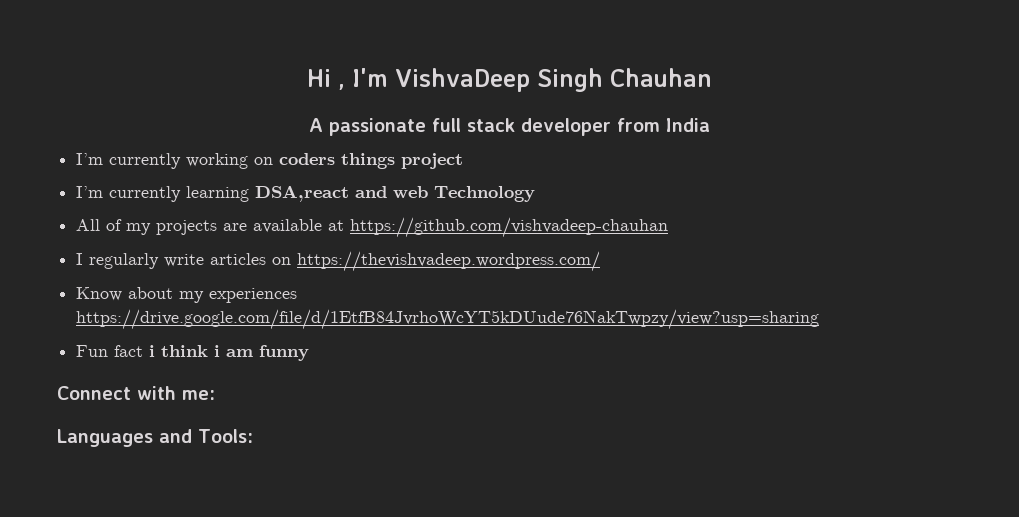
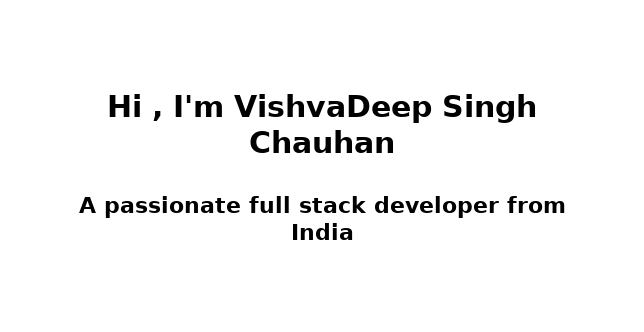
- I’m currently working on coders things project
- I’m currently learning DSA,react and web Technology
- All of my projects are available at https://github.com/vishvadeep-chauhan
- I regularly write articles on https://thevishvadeep.wordpress.com/
- Know about my experiences https://drive.google.com/file/d/1EtfB84JvrhoWcYT5kDUude76NakTwpzy/view?usp=sharing
- Fun fact i think i am funny
- Connect with me:
- Languages and Tools:

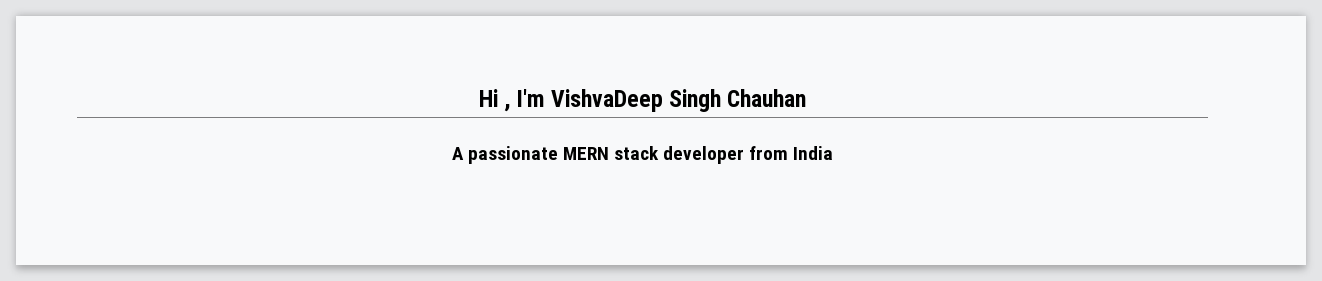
- A passionate full stack developer from India
+ A passionate MERN stack developer from India

